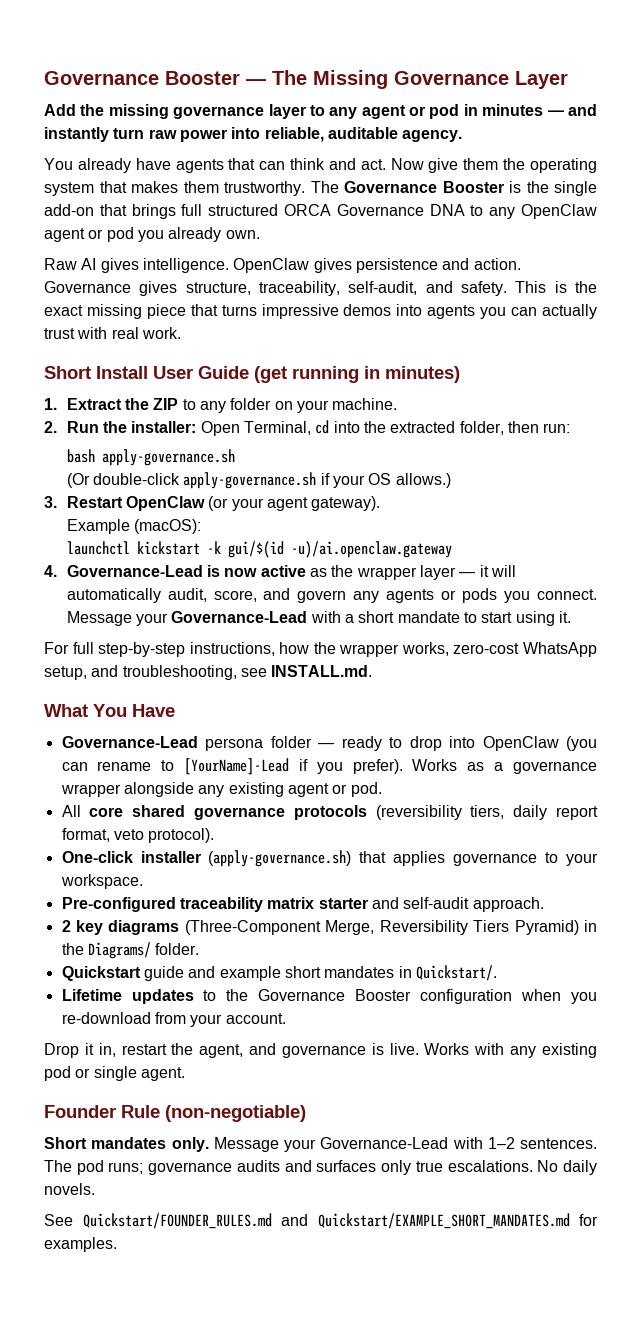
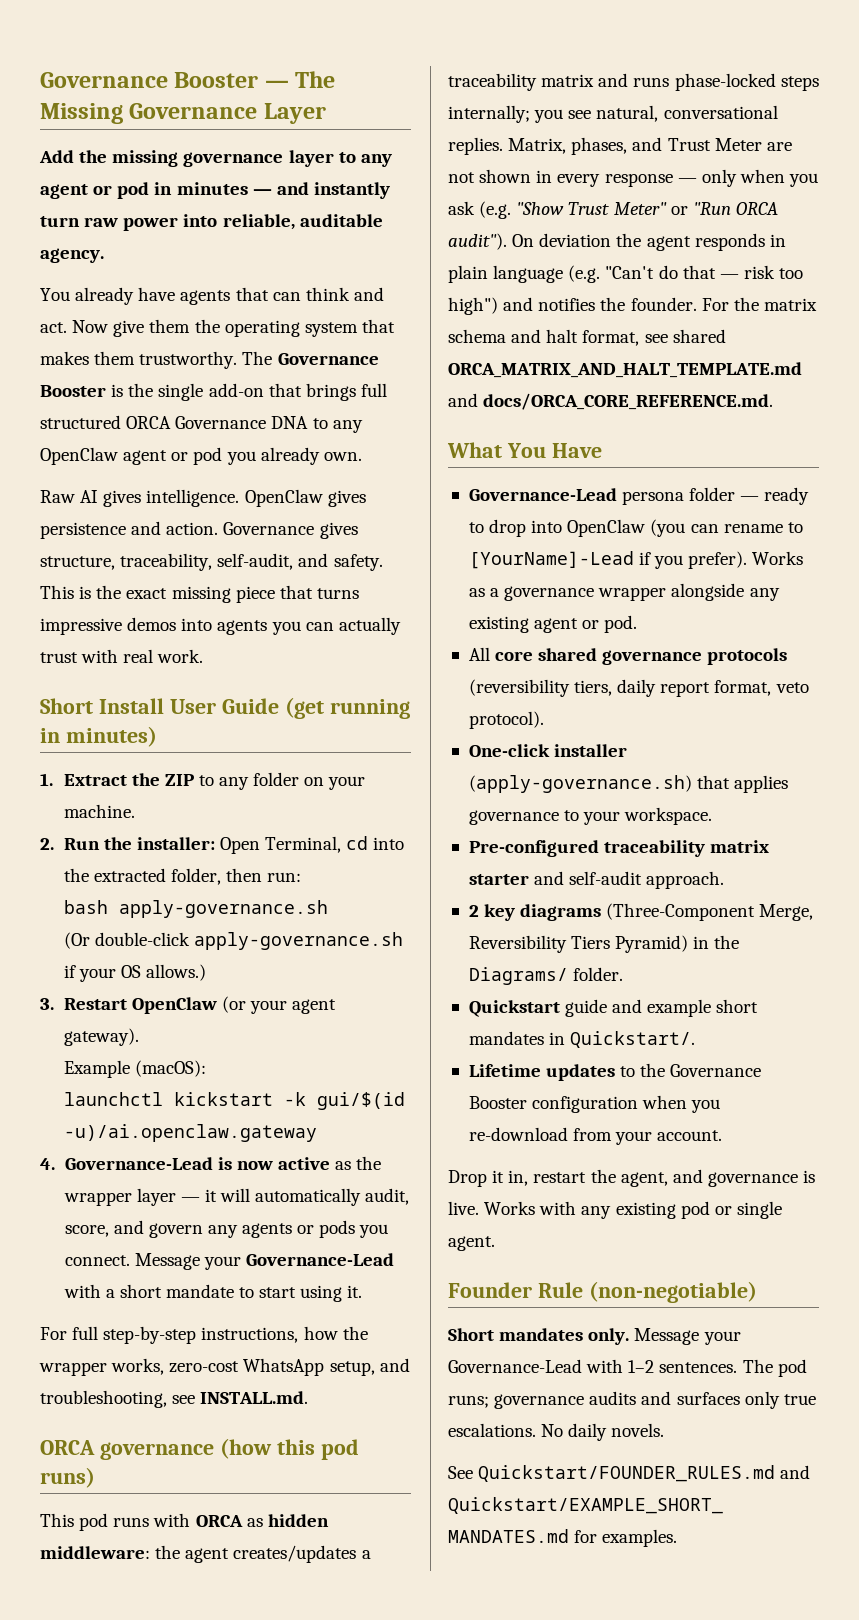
+ ORCA governance (how this pod runs)
+ This pod runs with ORCA as hidden middleware: the agent creates/updates a traceability matrix and runs phase-locked steps internally; you see natural, conversational replies. Matrix, phases, and Trust Meter are not shown in every response — only when you ask (e.g. "Show Trust Meter" or "Run ORCA audit"). On deviation the agent responds in plain language (e.g. "Can't do that — risk too high") and notifies the founder. For the matrix schema and halt format, see shared ORCA_MATRIX_AND_HALT_TEMPLATE.md and docs/ORCA_CORE_REFERENCE.md.

